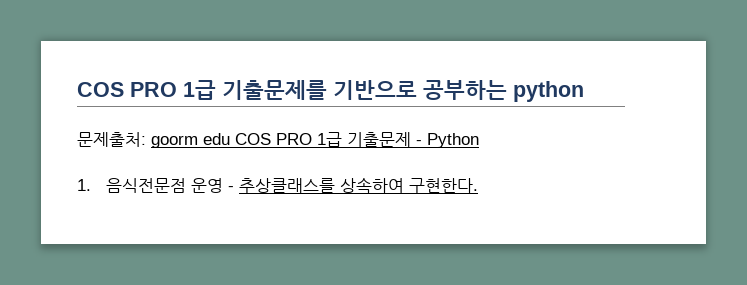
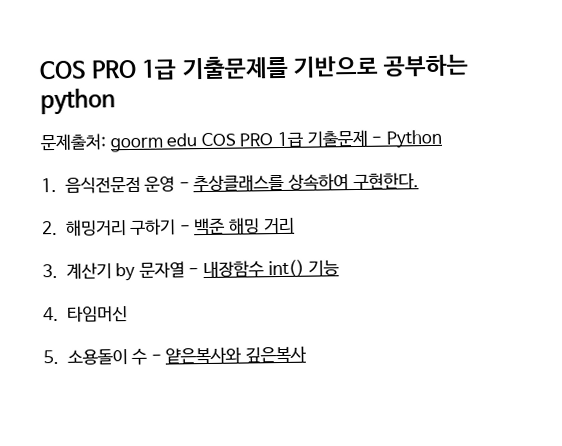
+ 2. 해밍거리 구하기 - 백준 해밍 거리
+ 3. 계산기 by 문자열 - 내장함수 int() 기능
+ 4. 타임머신
+ 5. 소용돌이 수 - 얕은복사와 깊은복사

